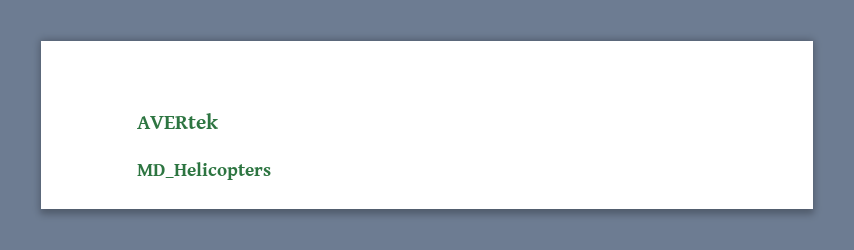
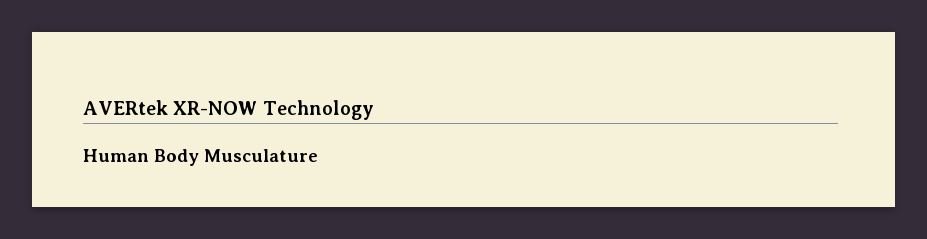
- AVERtek
- MD_Helicopters
+ AVERtek XR-NOW Technology
+ Human Body Musculature

